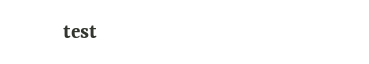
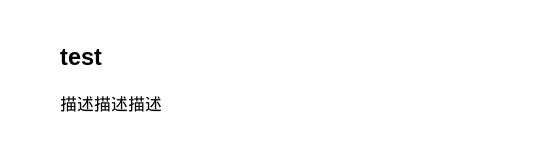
+ 描述描述描述

